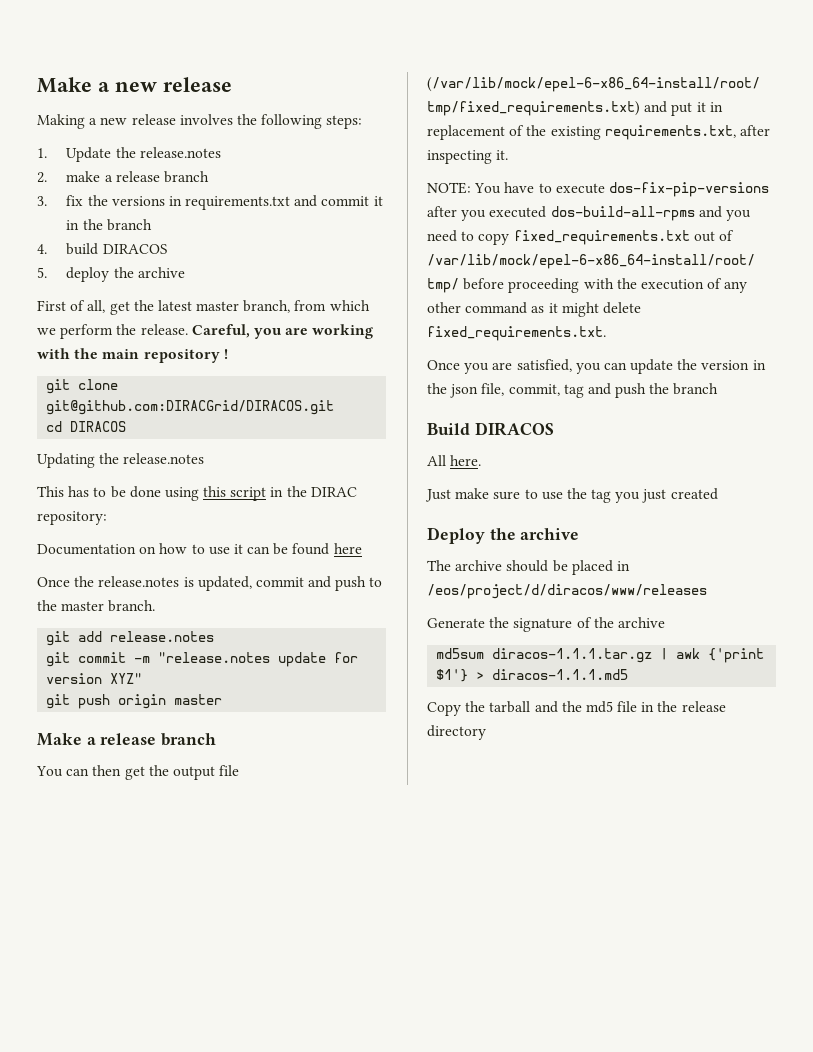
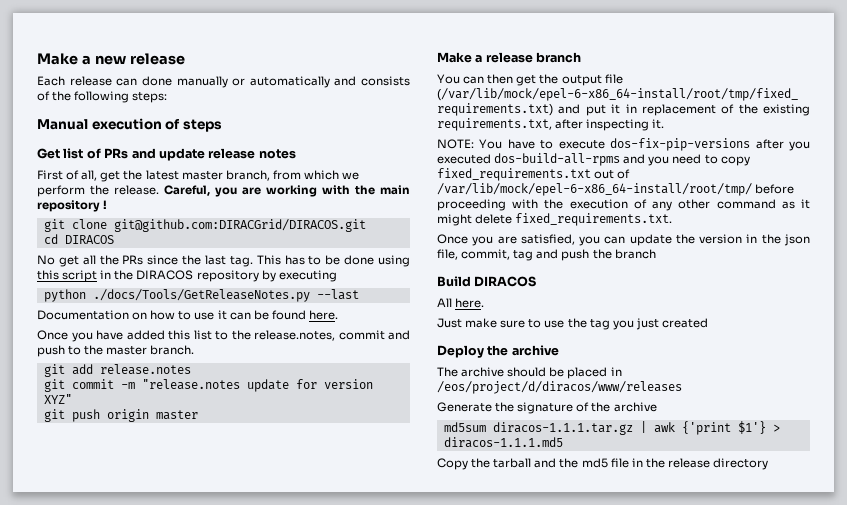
- Making a new release involves the following steps:
- 1. Update the release.notes
- 2. make a release branch
- 3. fix the versions in requirements.txt and commit it in the branch
- 4. build DIRACOS
- 5. deploy the archive
+ Each release can done manually or automatically and consists of the following steps:
+ Manual execution of steps
+ Get list of PRs and update release notes
- Updating the release.notes
- This has to be done using this script in the DIRAC repository:
+ No get all the PRs since the last tag. This has to be done using this script in the DIRACOS repository by executing
+ python ./docs/Tools/GetReleaseNotes.py --last
- Documentation on how to use it can be found here
- Once the release.notes is updated, commit and push to the master branch.
+ Documentation on how to use it can be found here.
+ Once you have added this list to the release.notes, commit and push to the master branch.

